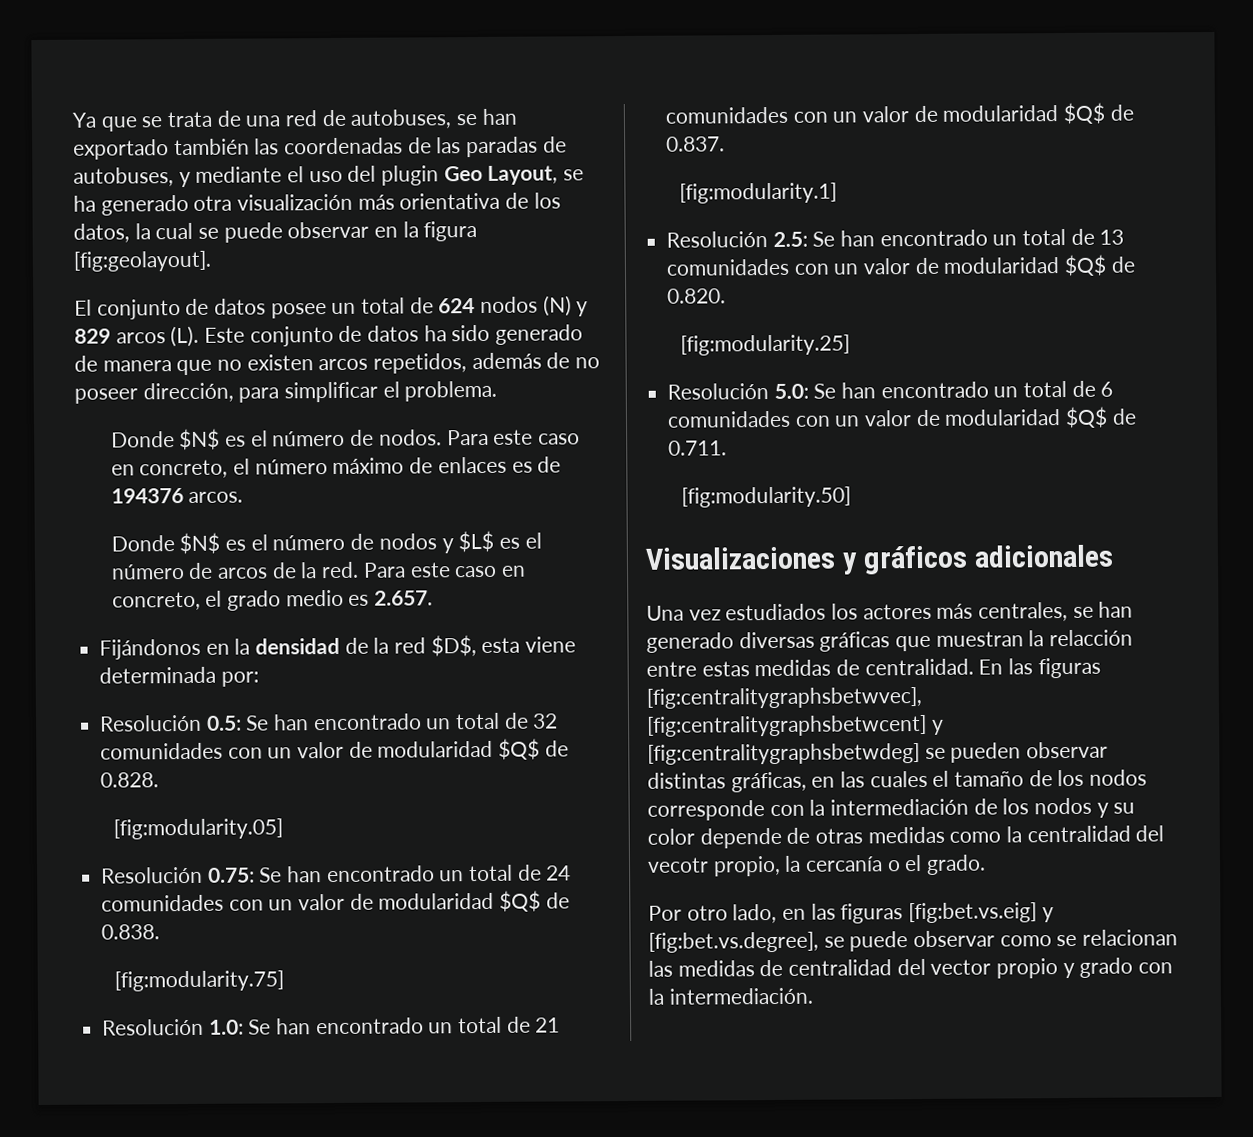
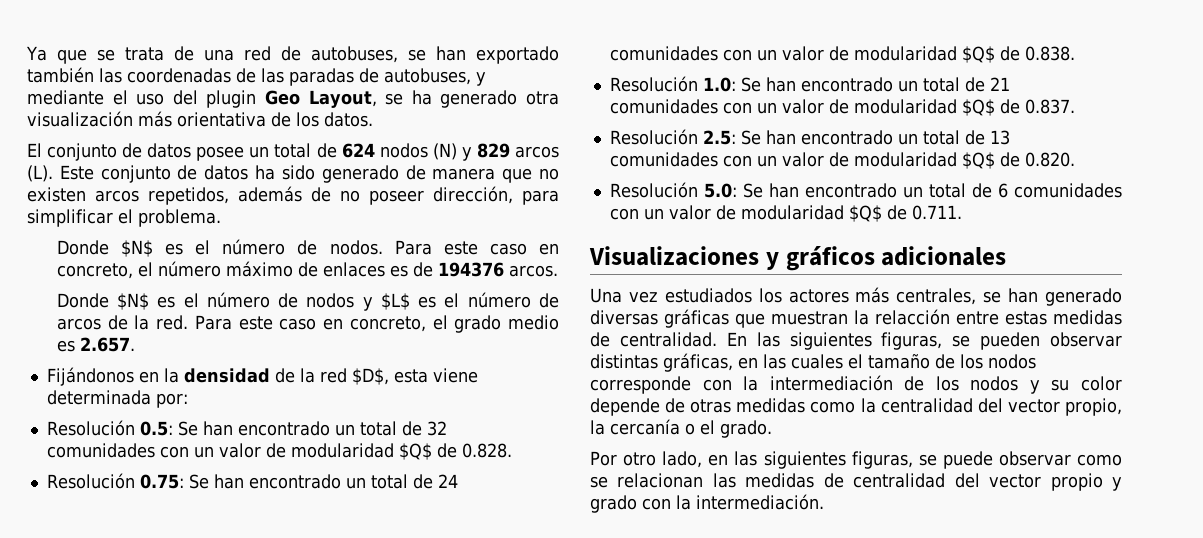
- Ya que se trata de una red de autobuses, se han exportado también las coordenadas de las paradas de autobuses, y mediante el uso del plugin Geo Layout, se ha generado otra visualización más orientativa de los datos, la cual se puede observar en la figura [fig:geolayout].
+ Ya que se trata de una red de autobuses, se han exportado también las coordenadas de las paradas de autobuses, y mediante el uso del plugin Geo Layout, se ha generado otra visualización más orientativa de los datos.
- [fig:modularity.05]
- [fig:modularity.75]
- [fig:modularity.1]
- [fig:modularity.25]
- [fig:modularity.50]
- En las figuras [fig:centralitygraphsbetwvec], [fig:centralitygraphsbetwcent] y [fig:centralitygraphsbetwdeg] se pueden observar distintas gráficas, en las cuales el tamaño de los nodos corresponde con la intermediación de los nodos y su color depende de otras medidas como la centralidad del vecotr propio, la cercanía o el grado.
+ En las siguientes figuras, se pueden observar distintas gráficas, en las cuales el tamaño de los nodos corresponde con la intermediación de los nodos y su color depende de otras medidas como la centralidad del vector propio, la cercanía o el grado.
- Por otro lado, en las figuras [fig:bet.vs.eig] y [fig:bet.vs.degree], se puede observar como se relacionan las medidas de centralidad del vector propio y grado con la intermediación.
+ Por otro lado, en las siguientes figuras, se puede observar como se relacionan las medidas de centralidad del vector propio y grado con la intermediación.

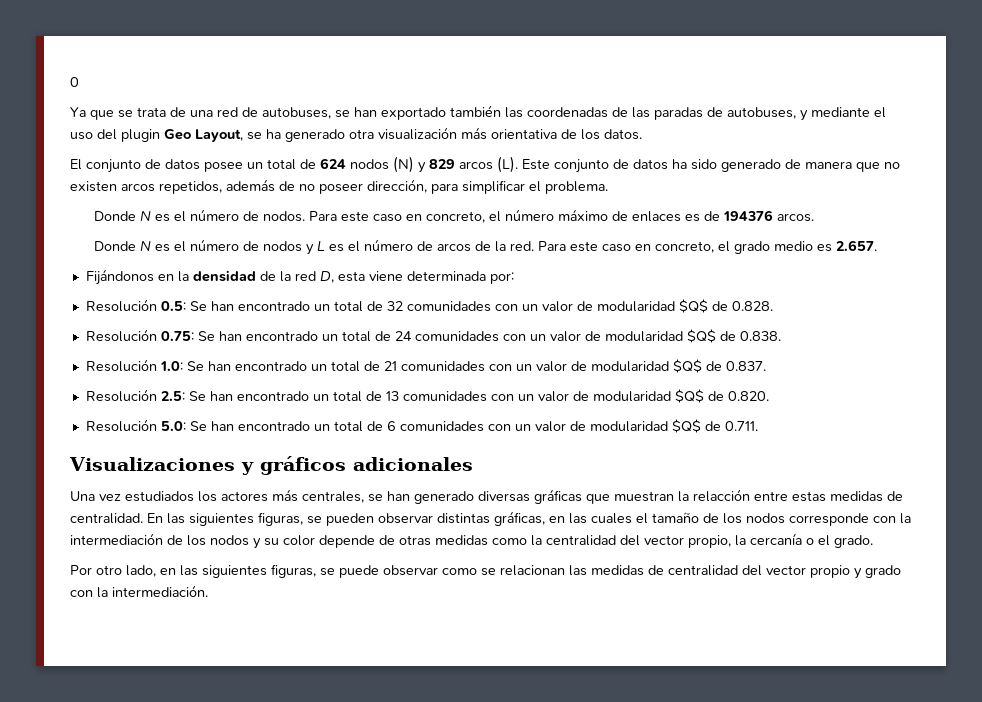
+ 0
- Donde $N$ es el número de nodos.
+ Donde N es el número de nodos.
- Donde $N$ es el número de nodos y $L$ es el número de arcos de la red.
+ Donde N es el número de nodos y L es el número de arcos de la red.
- Fijándonos en la densidad de la red $D$, esta viene determinada por:
+ Fijándonos en la densidad de la red D, esta viene determinada por:

